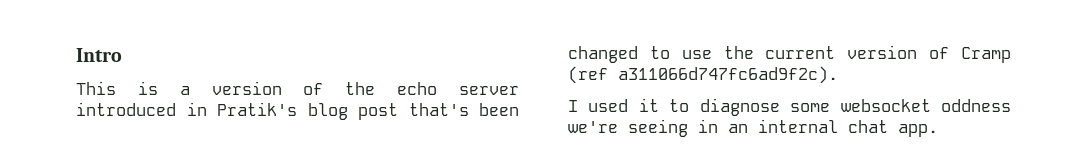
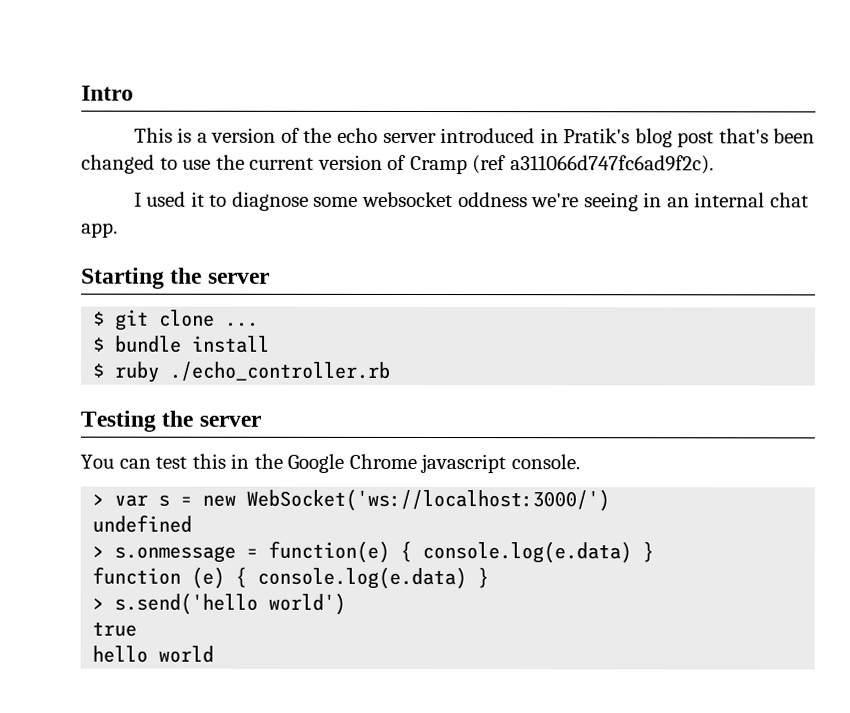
+ Starting the server
+ $ git clone ...
+ $ bundle install
+ $ ruby ./echo_controller.rb
+ Testing the server
+ You can test this in the Google Chrome javascript console.
+ > var s = new WebSocket('ws://localhost:3000/')
+ undefined
+ > s.onmessage = function(e) { console.log(e.data) }
+ function (e) { console.log(e.data) }
+ > s.send('hello world')
+ true
+ hello world

